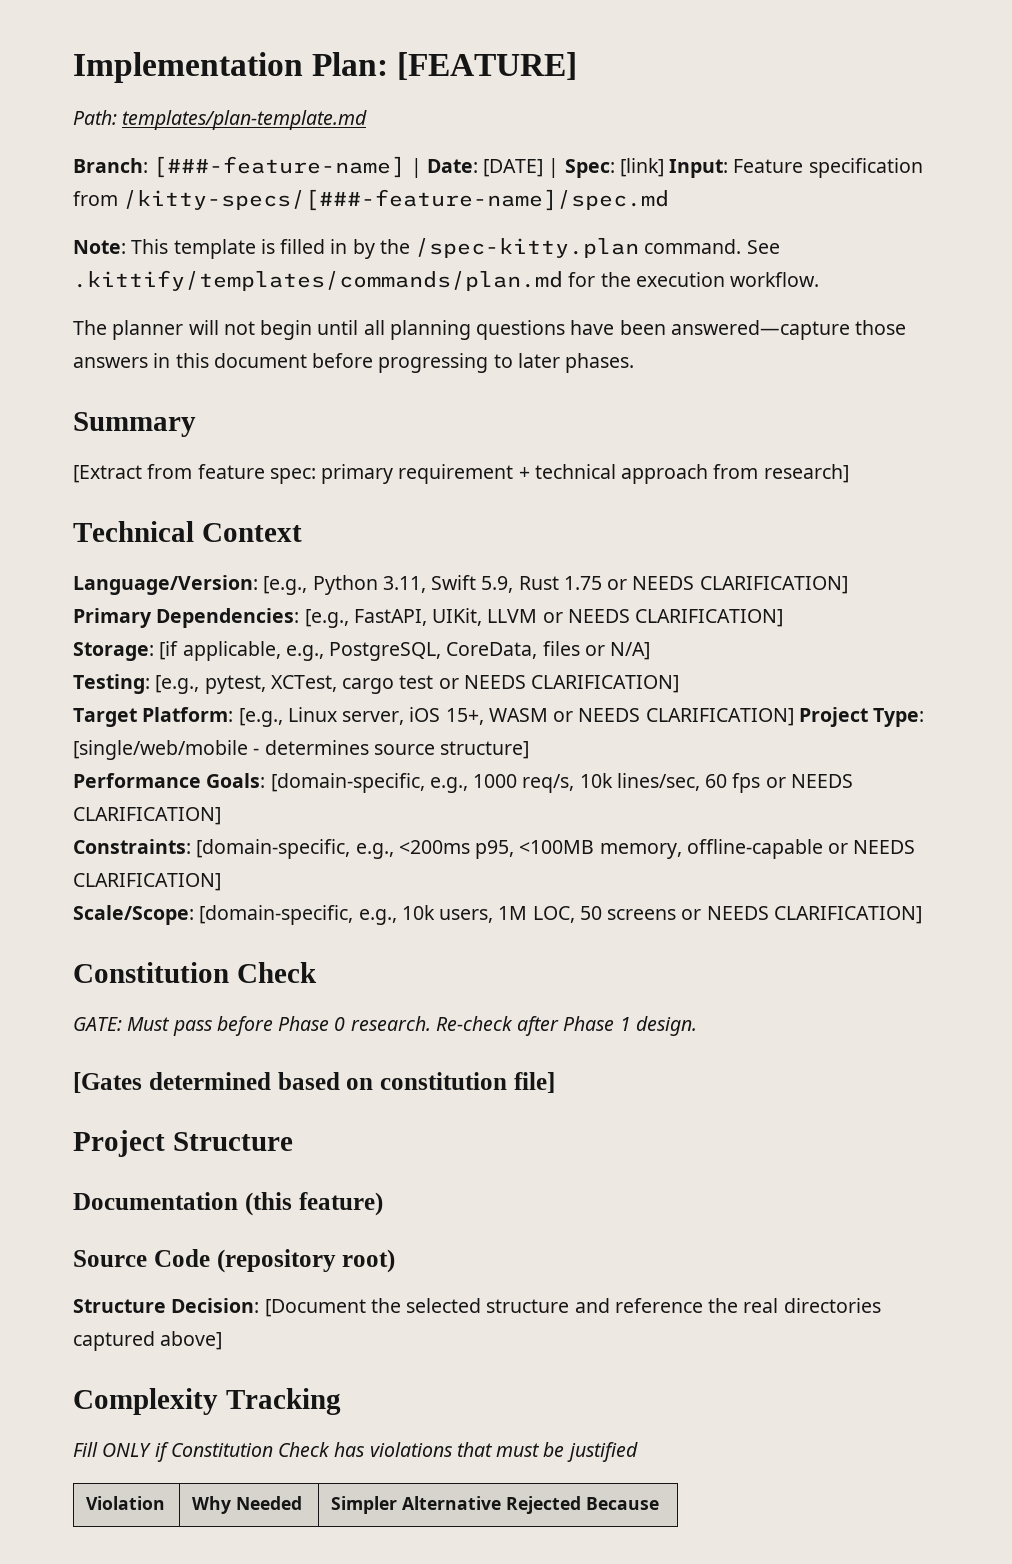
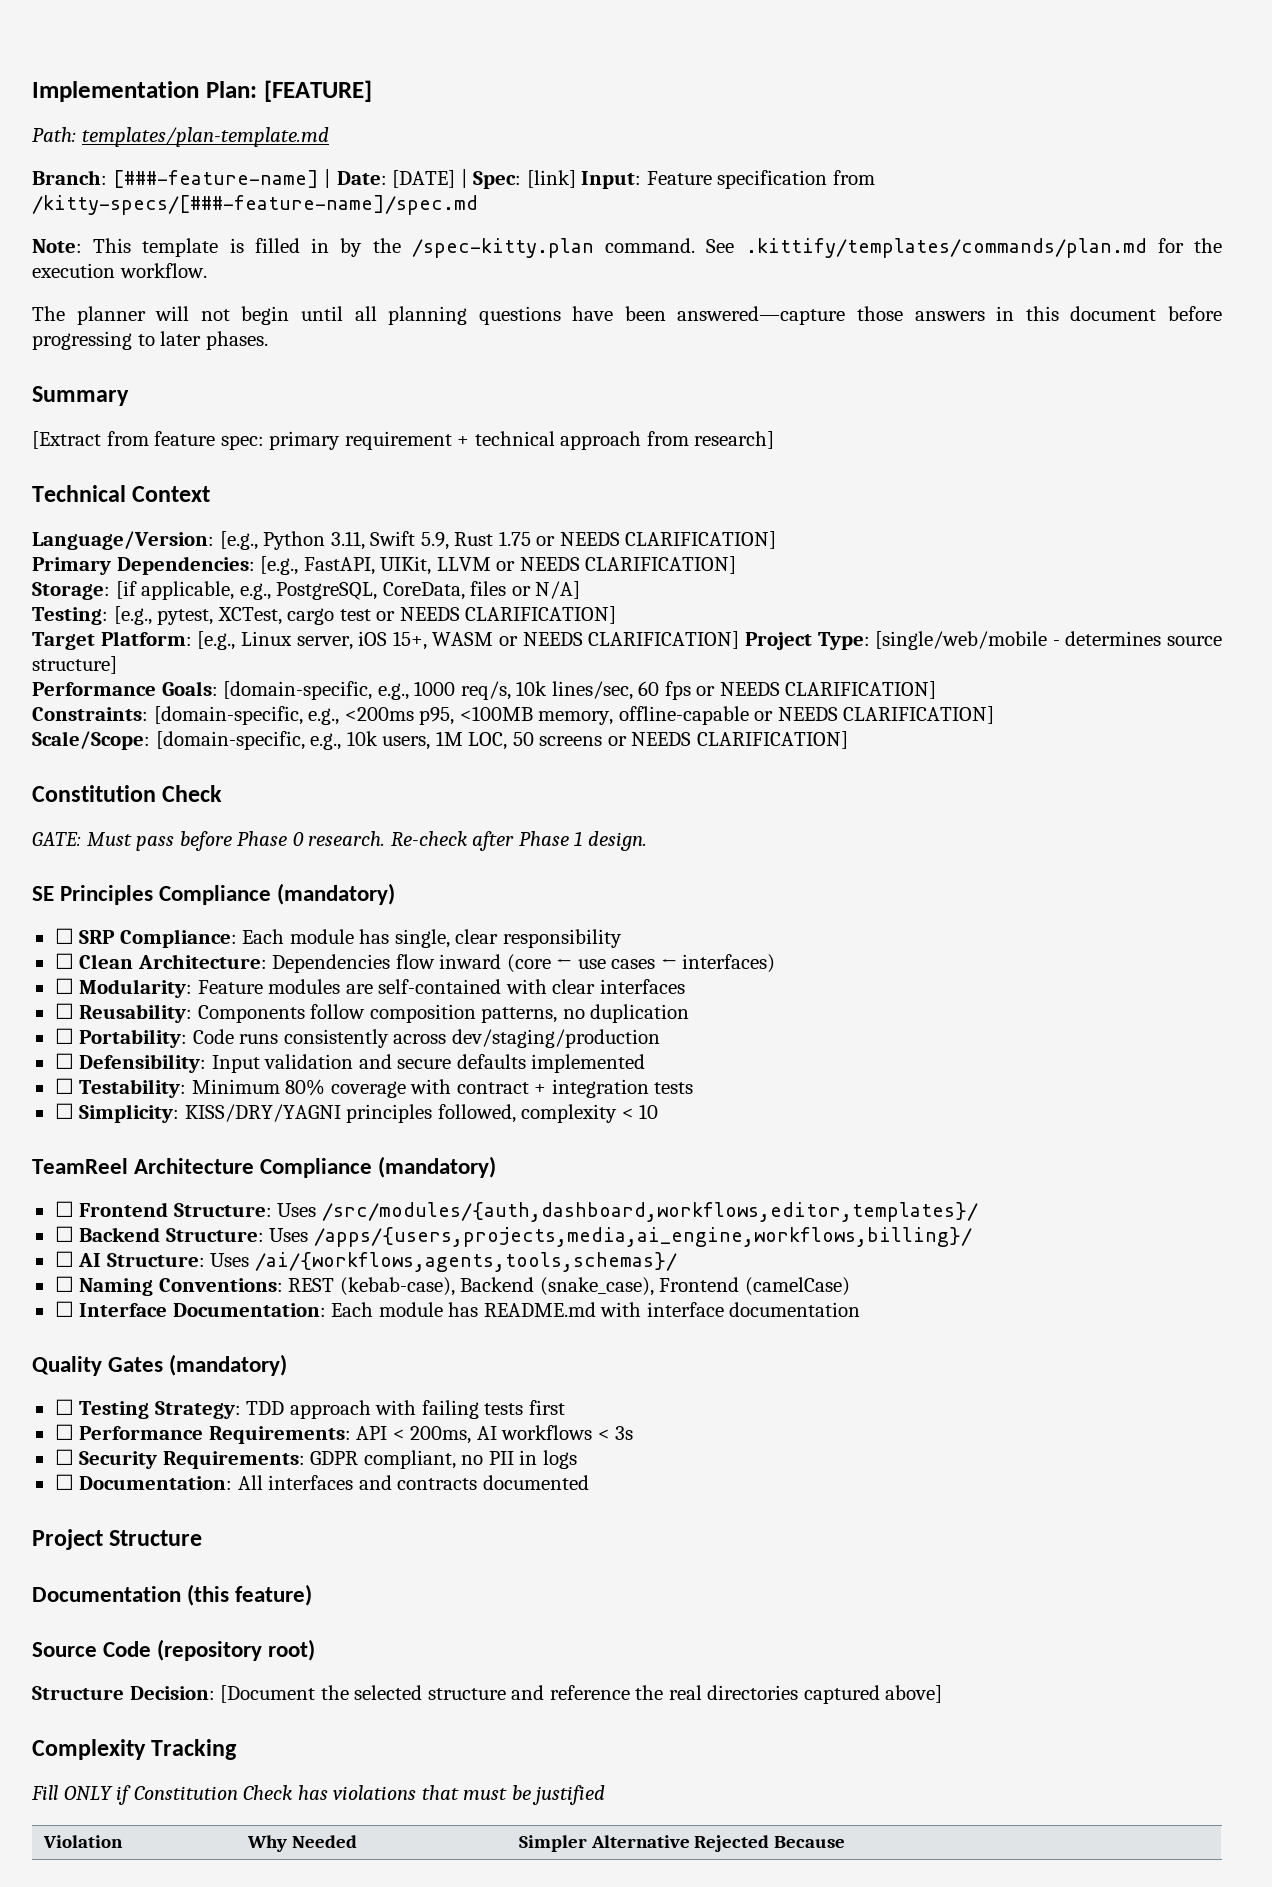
- [Gates determined based on constitution file]
+ SE Principles Compliance (mandatory)
+ ☐ SRP Compliance: Each module has single, clear responsibility
+ ☐ Clean Architecture: Dependencies flow inward (core ← use cases ← interfaces)
+ ☐ Modularity: Feature modules are self-contained with clear interfaces
+ ☐ Reusability: Components follow composition patterns, no duplication
+ ☐ Portability: Code runs consistently across dev/staging/production
+ ☐ Defensibility: Input validation and secure defaults implemented
+ ☐ Testability: Minimum 80% coverage with contract + integration tests
+ ☐ Simplicity: KISS/DRY/YAGNI principles followed, complexity < 10
+ TeamReel Architecture Compliance (mandatory)
+ ☐ Frontend Structure: Uses /src/modules/{auth,dashboard,workflows,editor,templates}/
+ ☐ Backend Structure: Uses /apps/{users,projects,media,ai_engine,workflows,billing}/
+ ☐ AI Structure: Uses /ai/{workflows,agents,tools,schemas}/
+ ☐ Naming Conventions: REST (kebab-case), Backend (snake_case), Frontend (camelCase)
+ ☐ Interface Documentation: Each module has README.md with interface documentation
+ Quality Gates (mandatory)
+ ☐ Testing Strategy: TDD approach with failing tests first
+ ☐ Performance Requirements: API < 200ms, AI workflows < 3s
+ ☐ Security Requirements: GDPR compliant, no PII in logs
+ ☐ Documentation: All interfaces and contracts documented

